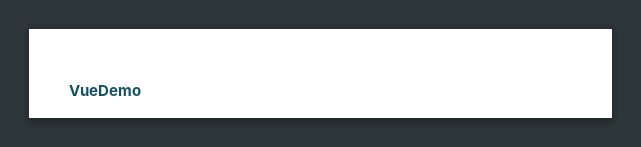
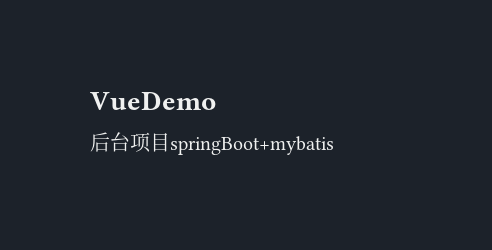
+ 后台项目springBoot+mybatis

